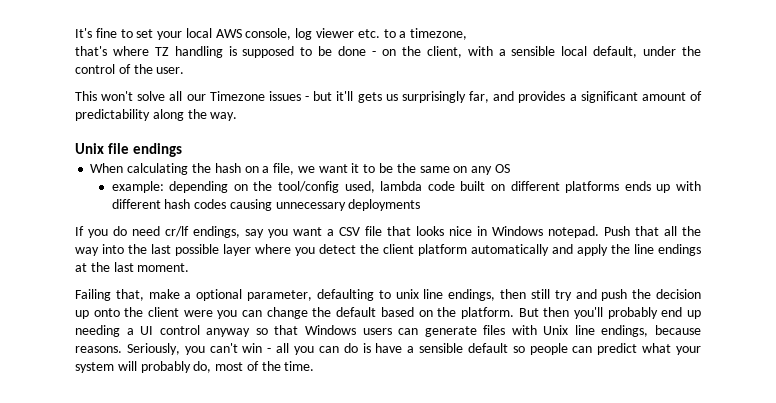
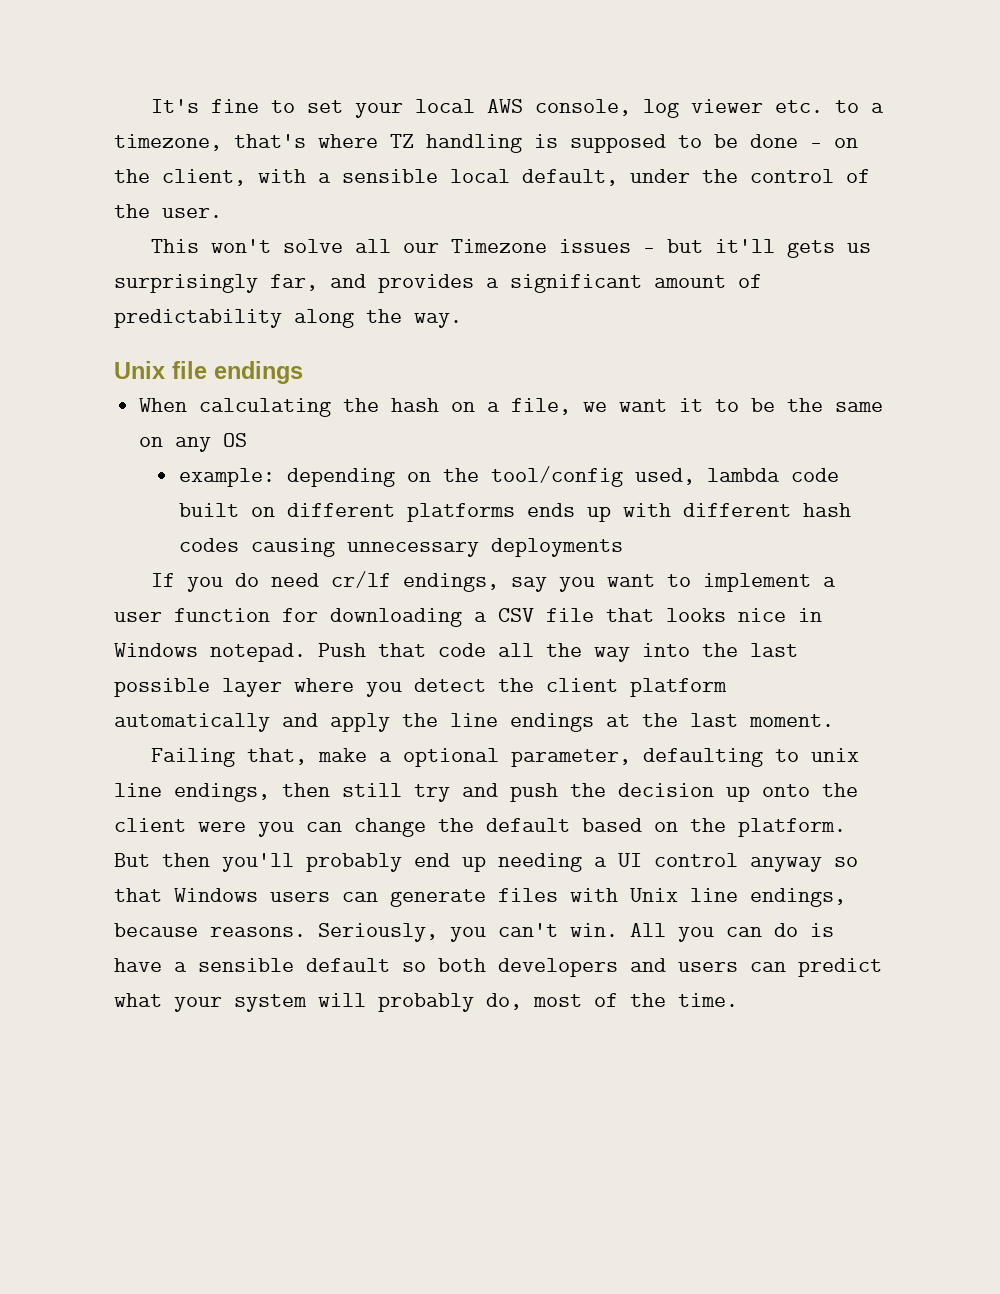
- It's fine to set your local AWS console, log viewer etc. to a timezone,
- that's where TZ handling is supposed to be done - on the client, with a sensible local default, under the control of the user.
+ It's fine to set your local AWS console, log viewer etc. to a timezone, that's where TZ handling is supposed to be done - on the client, with a sensible local default, under the control of the user.
- If you do need cr/lf endings, say you want a CSV file that looks nice in Windows notepad.
+ If you do need cr/lf endings, say you want to implement a user function for downloading a CSV file that looks nice in Windows notepad.
- Push that all the way into the last possible layer where you detect the client platform automatically and apply the line endings at the last moment.
+ Push that code all the way into the last possible layer where you detect the client platform automatically and apply the line endings at the last moment.
- Seriously, you can't win - all you can do is have a sensible default so people can predict what your system will probably do, most of the time.
+ Seriously, you can't win. All you can do is have a sensible default so both developers and users can predict what your system will probably do, most of the time.

